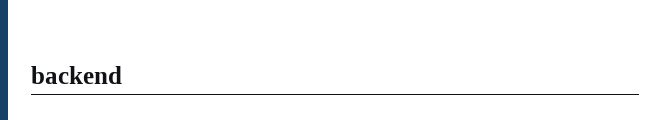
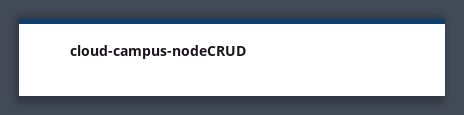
- backend
+ cloud-campus-nodeCRUD

